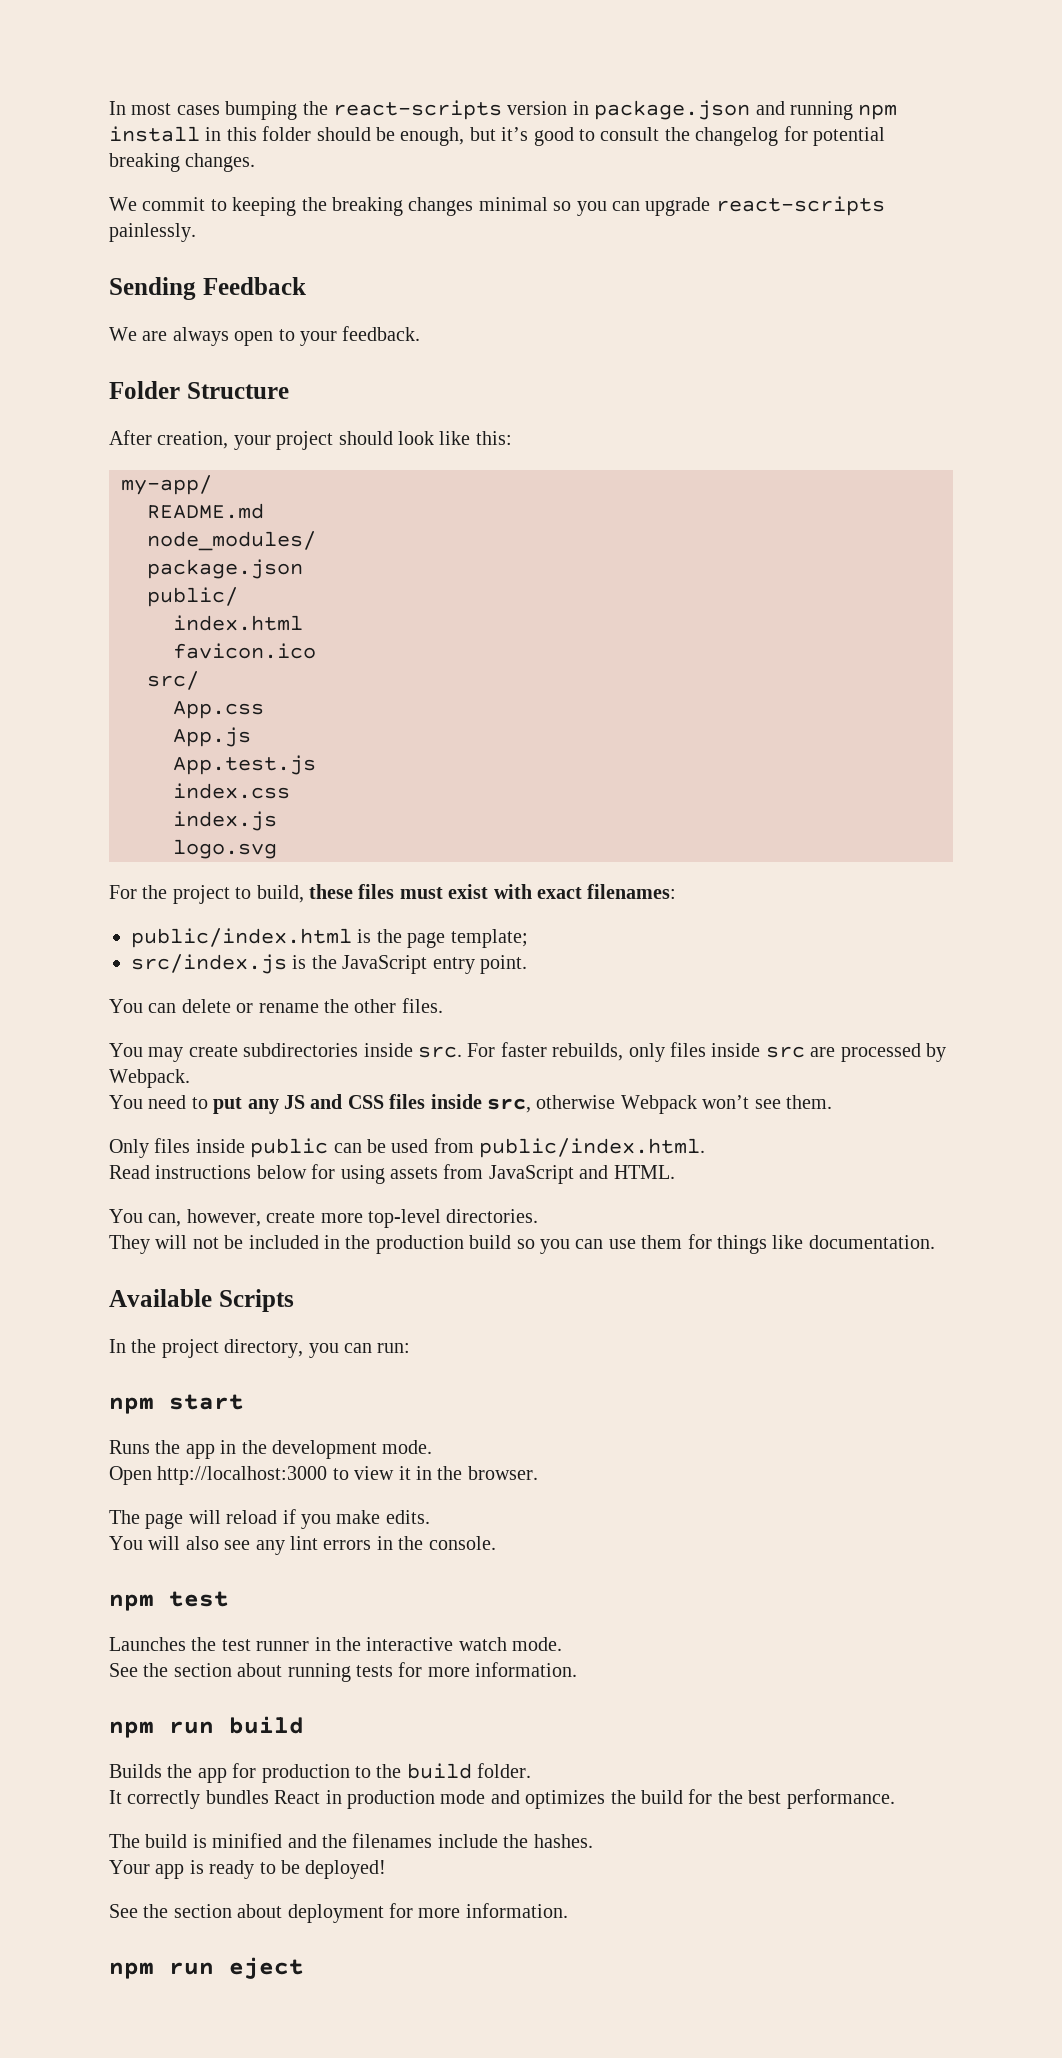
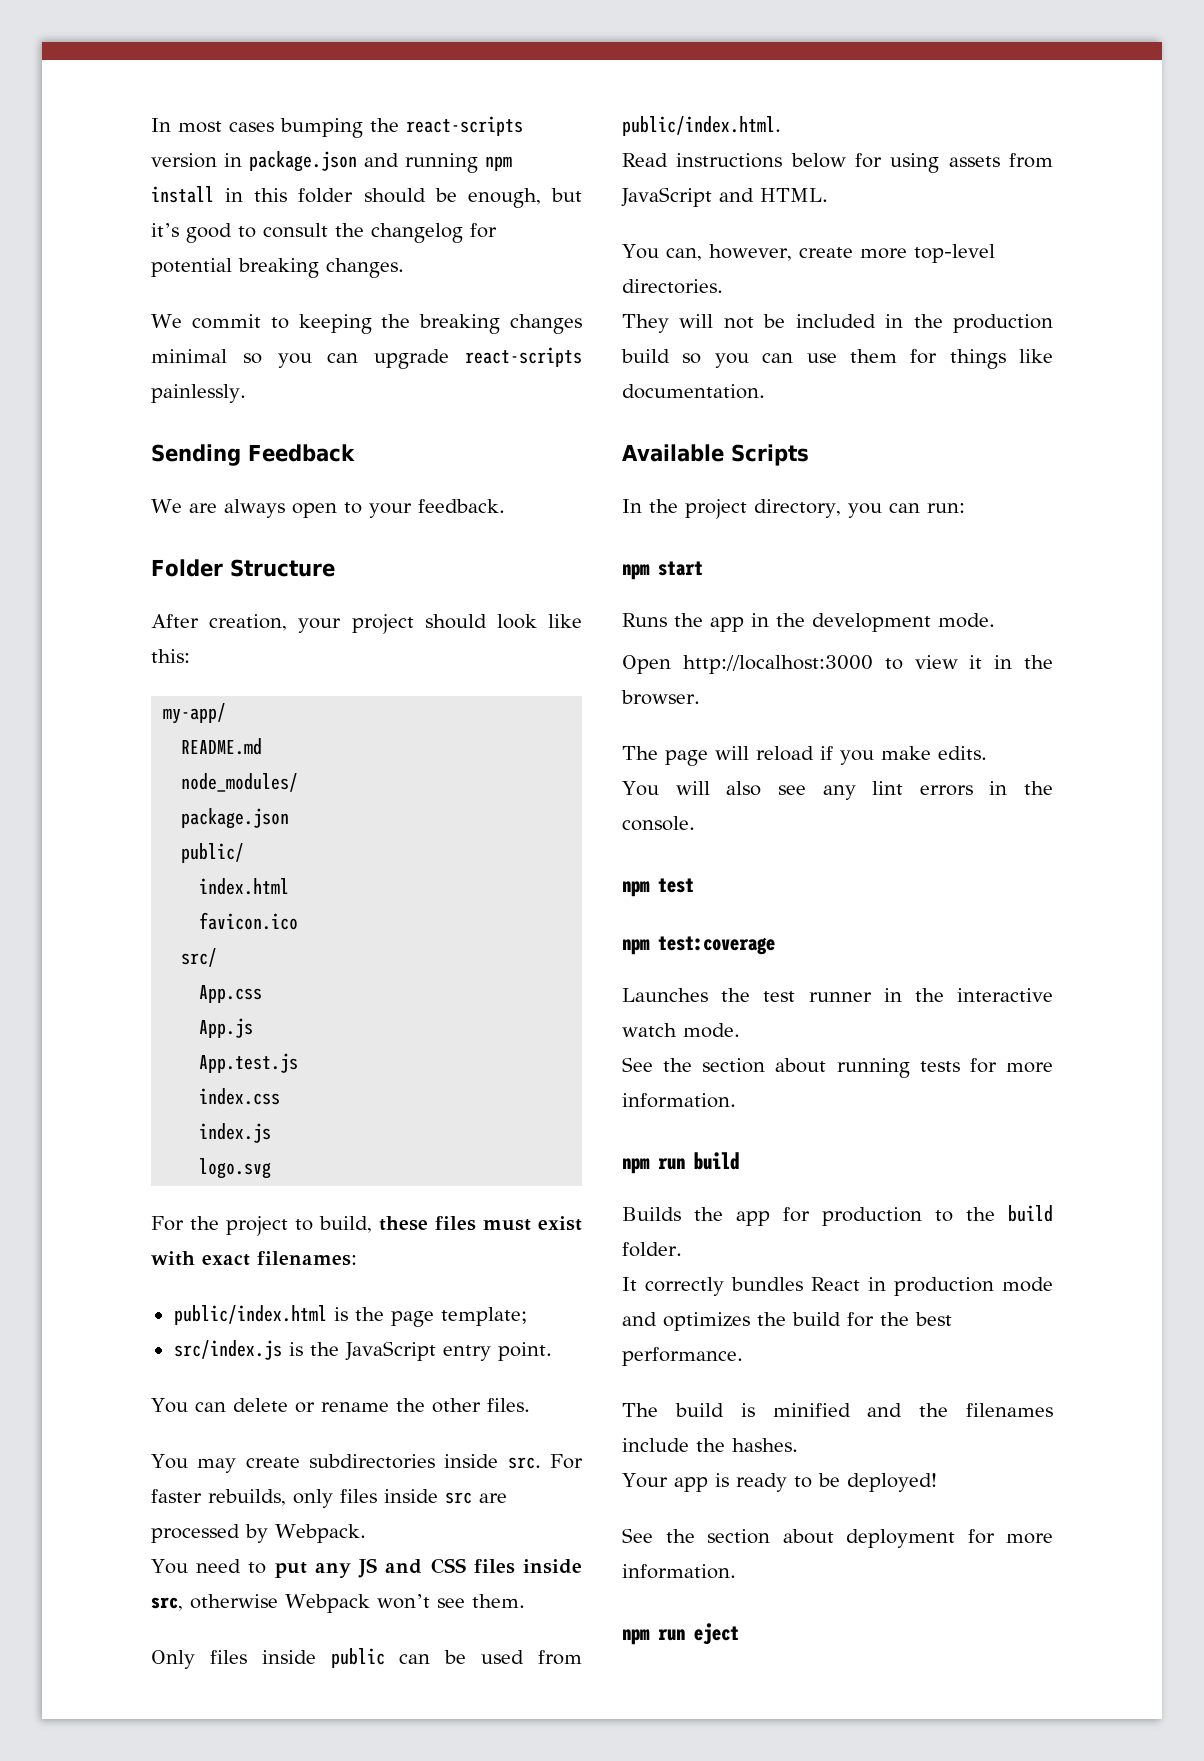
+ npm test:coverage

